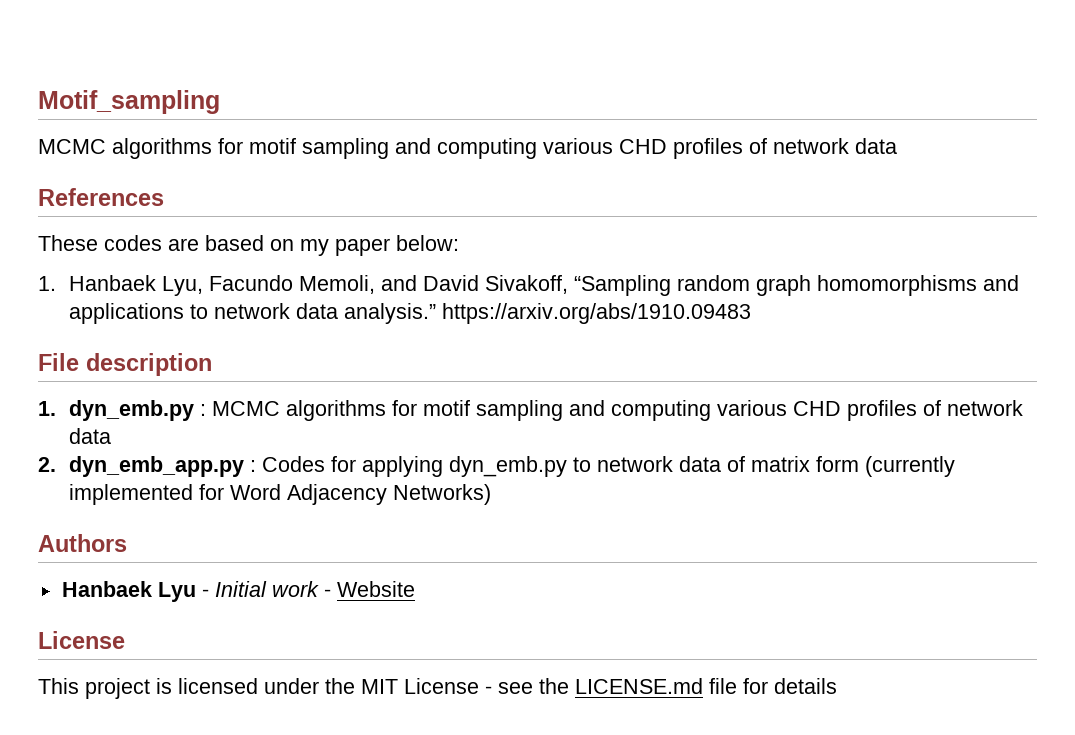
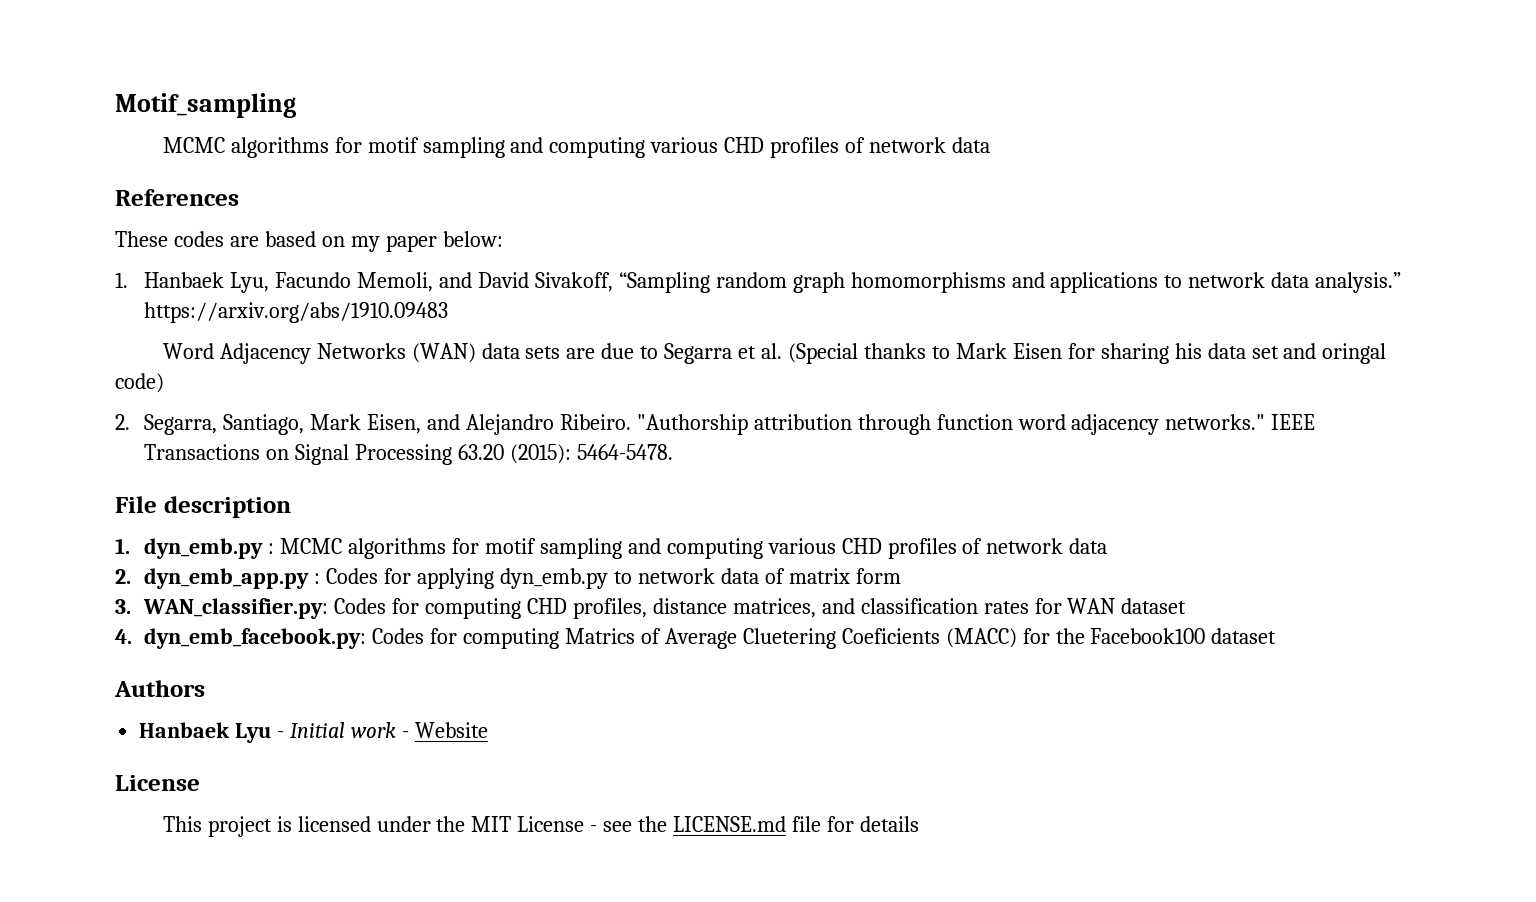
+ Word Adjacency Networks (WAN) data sets are due to Segarra et al. (Special thanks to Mark Eisen for sharing his data set and oringal code)
+ 2. Segarra, Santiago, Mark Eisen, and Alejandro Ribeiro. "Authorship attribution through function word adjacency networks." IEEE Transactions on Signal Processing 63.20 (2015): 5464-5478.
- 2. dyn_emb_app.py : Codes for applying dyn_emb.py to network data of matrix form (currently implemented for Word Adjacency Networks)
+ 2. dyn_emb_app.py : Codes for applying dyn_emb.py to network data of matrix form
+ 3. WAN_classifier.py: Codes for computing CHD profiles, distance matrices, and classification rates for WAN dataset
+ 4. dyn_emb_facebook.py: Codes for computing Matrics of Average Cluetering Coeficients (MACC) for the Facebook100 dataset

